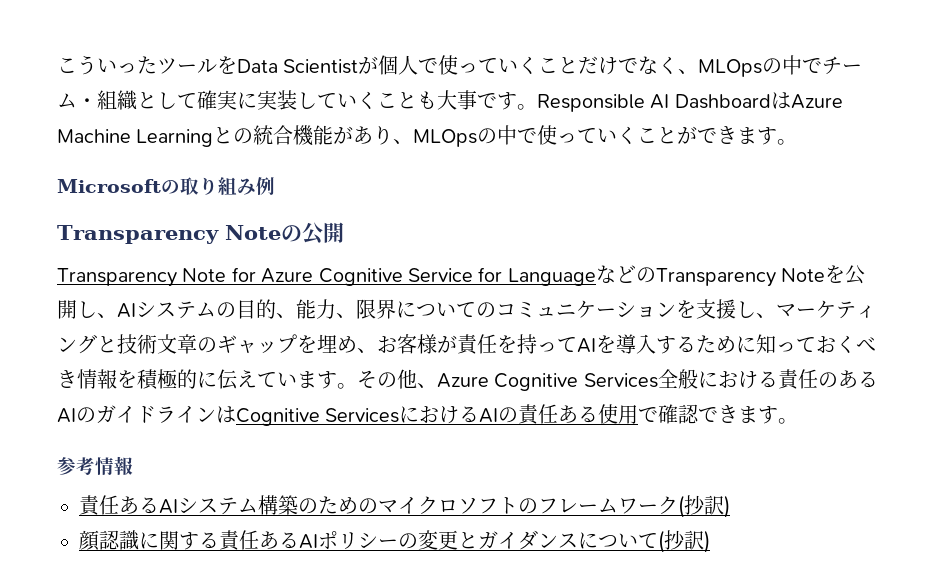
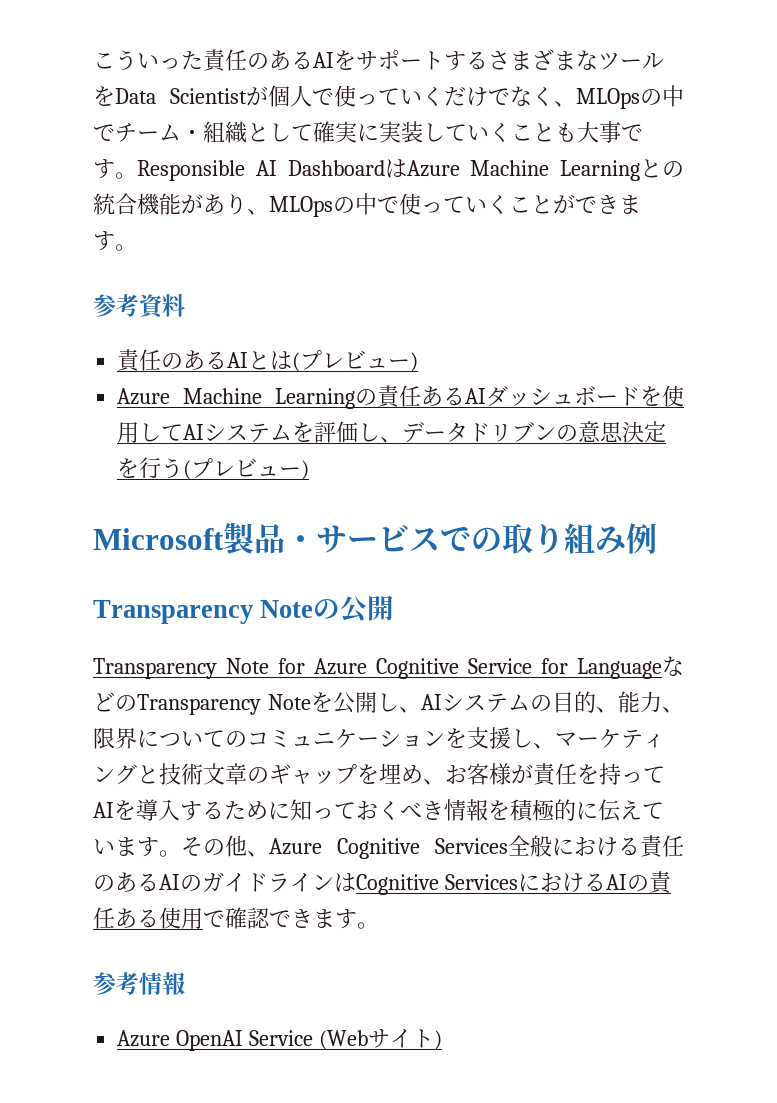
- こういったツールをData Scientistが個人で使っていくことだけでなく、MLOpsの中でチーム・組織として確実に実装していくことも大事です。
+ こういった責任のあるAIをサポートするさまざまなツールをData Scientistが個人で使っていくだけでなく、MLOpsの中でチーム・組織として確実に実装していくことも大事です。
- Microsoftの取り組み例
+ 参考資料
+ 責任のあるAIとは(プレビュー)
+ Azure Machine Learningの責任あるAIダッシュボードを使用してAIシステムを評価し、データドリブンの意思決定を行う(プレビュー)
+ Microsoft製品・サービスでの取り組み例
- 責任あるAIシステム構築のためのマイクロソフトのフレームワーク(抄訳)
- 顔認識に関する責任あるAIポリシーの変更とガイダンスについて(抄訳)
+ Azure OpenAI Service (Webサイト)

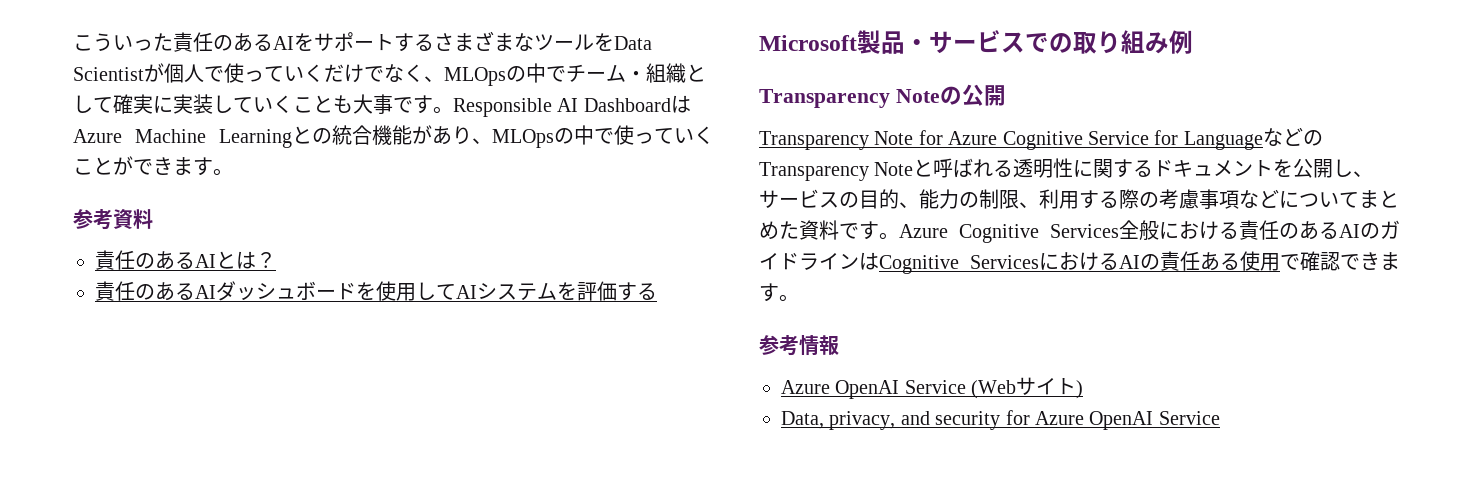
- 責任のあるAIとは(プレビュー)
- Azure Machine Learningの責任あるAIダッシュボードを使用してAIシステムを評価し、データドリブンの意思決定を行う(プレビュー)
+ 責任のあるAIとは？
+ 責任のあるAIダッシュボードを使用してAIシステムを評価する
- Transparency Note for Azure Cognitive Service for LanguageなどのTransparency Noteを公開し、AIシステムの目的、能力、限界についてのコミュニケーションを支援し、マーケティングと技術文章のギャップを埋め、お客様が責任を持ってAIを導入するために知っておくべき情報を積極的に伝えています。その他、Azure Cognitive Services全般における責任のあるAIのガイドラインはCognitive ServicesにおけるAIの責任ある使用で確認できます。
+ Transparency Note for Azure Cognitive Service for LanguageなどのTransparency Noteと呼ばれる透明性に関するドキュメントを公開し、サービスの目的、能力の制限、利用する際の考慮事項などについてまとめた資料です。Azure Cognitive Services全般における責任のあるAIのガイドラインはCognitive ServicesにおけるAIの責任ある使用で確認できます。
+ Data, privacy, and security for Azure OpenAI Service

